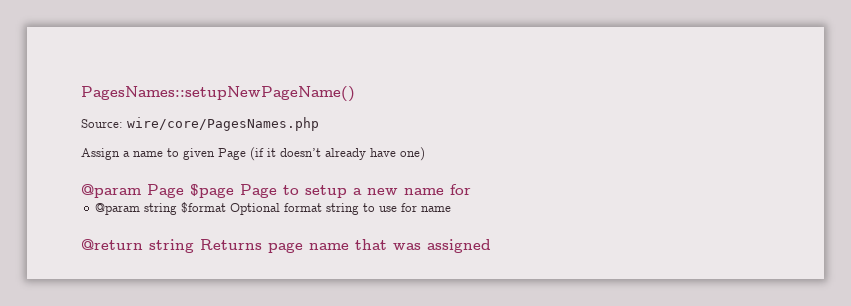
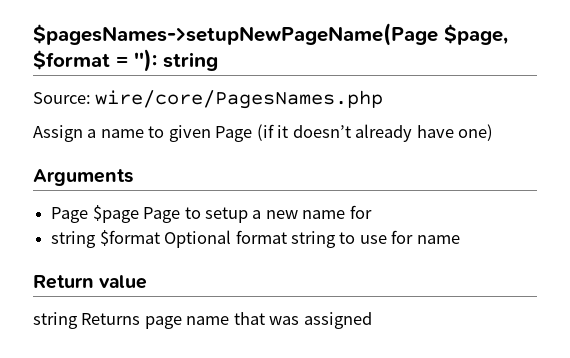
- PagesNames::setupNewPageName()
+ $pagesNames->setupNewPageName(Page $page, $format = ''): string
- @param Page $page Page to setup a new name for
+ Arguments
+ Page $page Page to setup a new name for
- @param string $format Optional format string to use for name
+ string $format Optional format string to use for name
- @return string Returns page name that was assigned
+ Return value
+ string Returns page name that was assigned

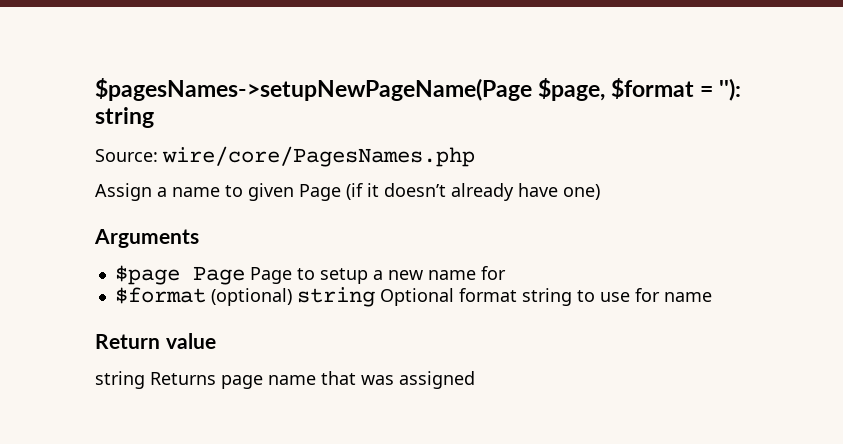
- Page $page Page to setup a new name for
+ $page Page Page to setup a new name for
- string $format Optional format string to use for name
+ $format (optional) string Optional format string to use for name

